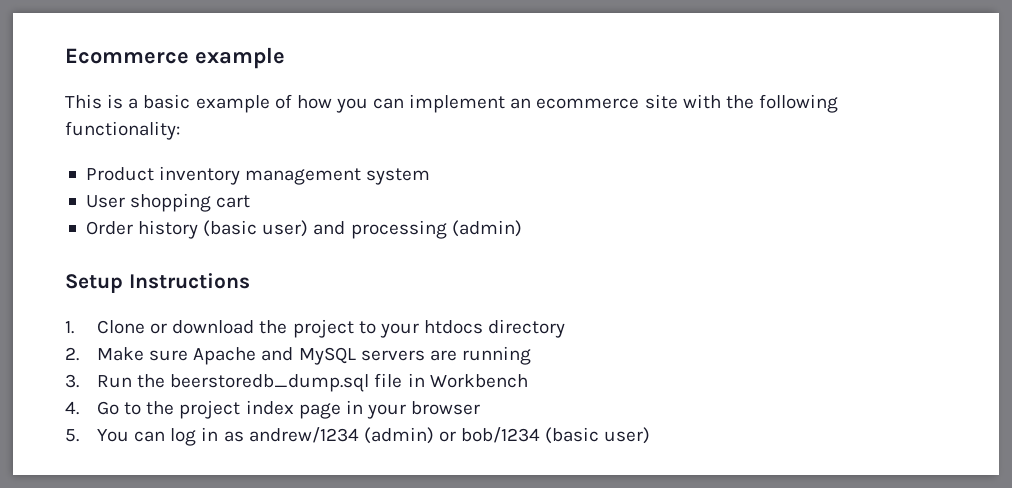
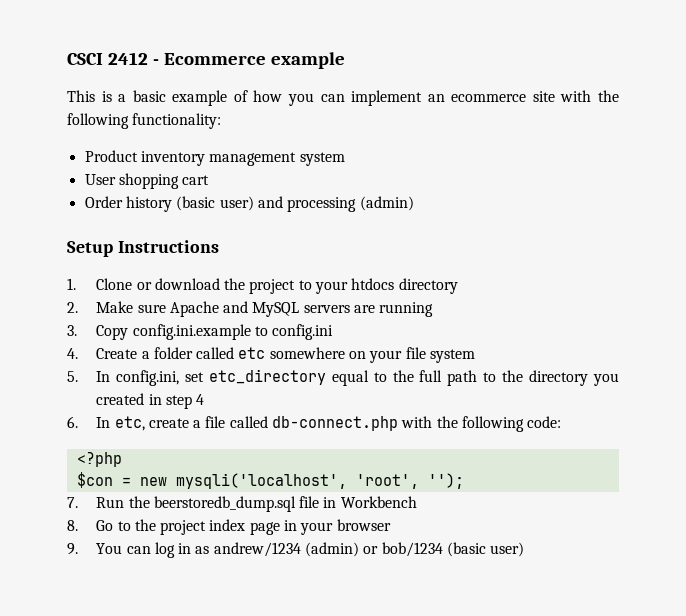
- Ecommerce example
+ CSCI 2412 - Ecommerce example
- 3. Run the beerstoredb_dump.sql file in Workbench
+ 3. Copy config.ini.example to config.ini
+ 4. Create a folder called etc somewhere on your file system
+ 5. In config.ini, set etc_directory equal to the full path to the directory you created in step 4
+ 6. In etc, create a file called db-connect.php with the following code:
+ <?php
+ $con = new mysqli('localhost', 'root', '');
+ 7. Run the beerstoredb_dump.sql file in Workbench
- 4. Go to the project index page in your browser
+ 8. Go to the project index page in your browser
- 5. You can log in as andrew/1234 (admin) or bob/1234 (basic user)
+ 9. You can log in as andrew/1234 (admin) or bob/1234 (basic user)

